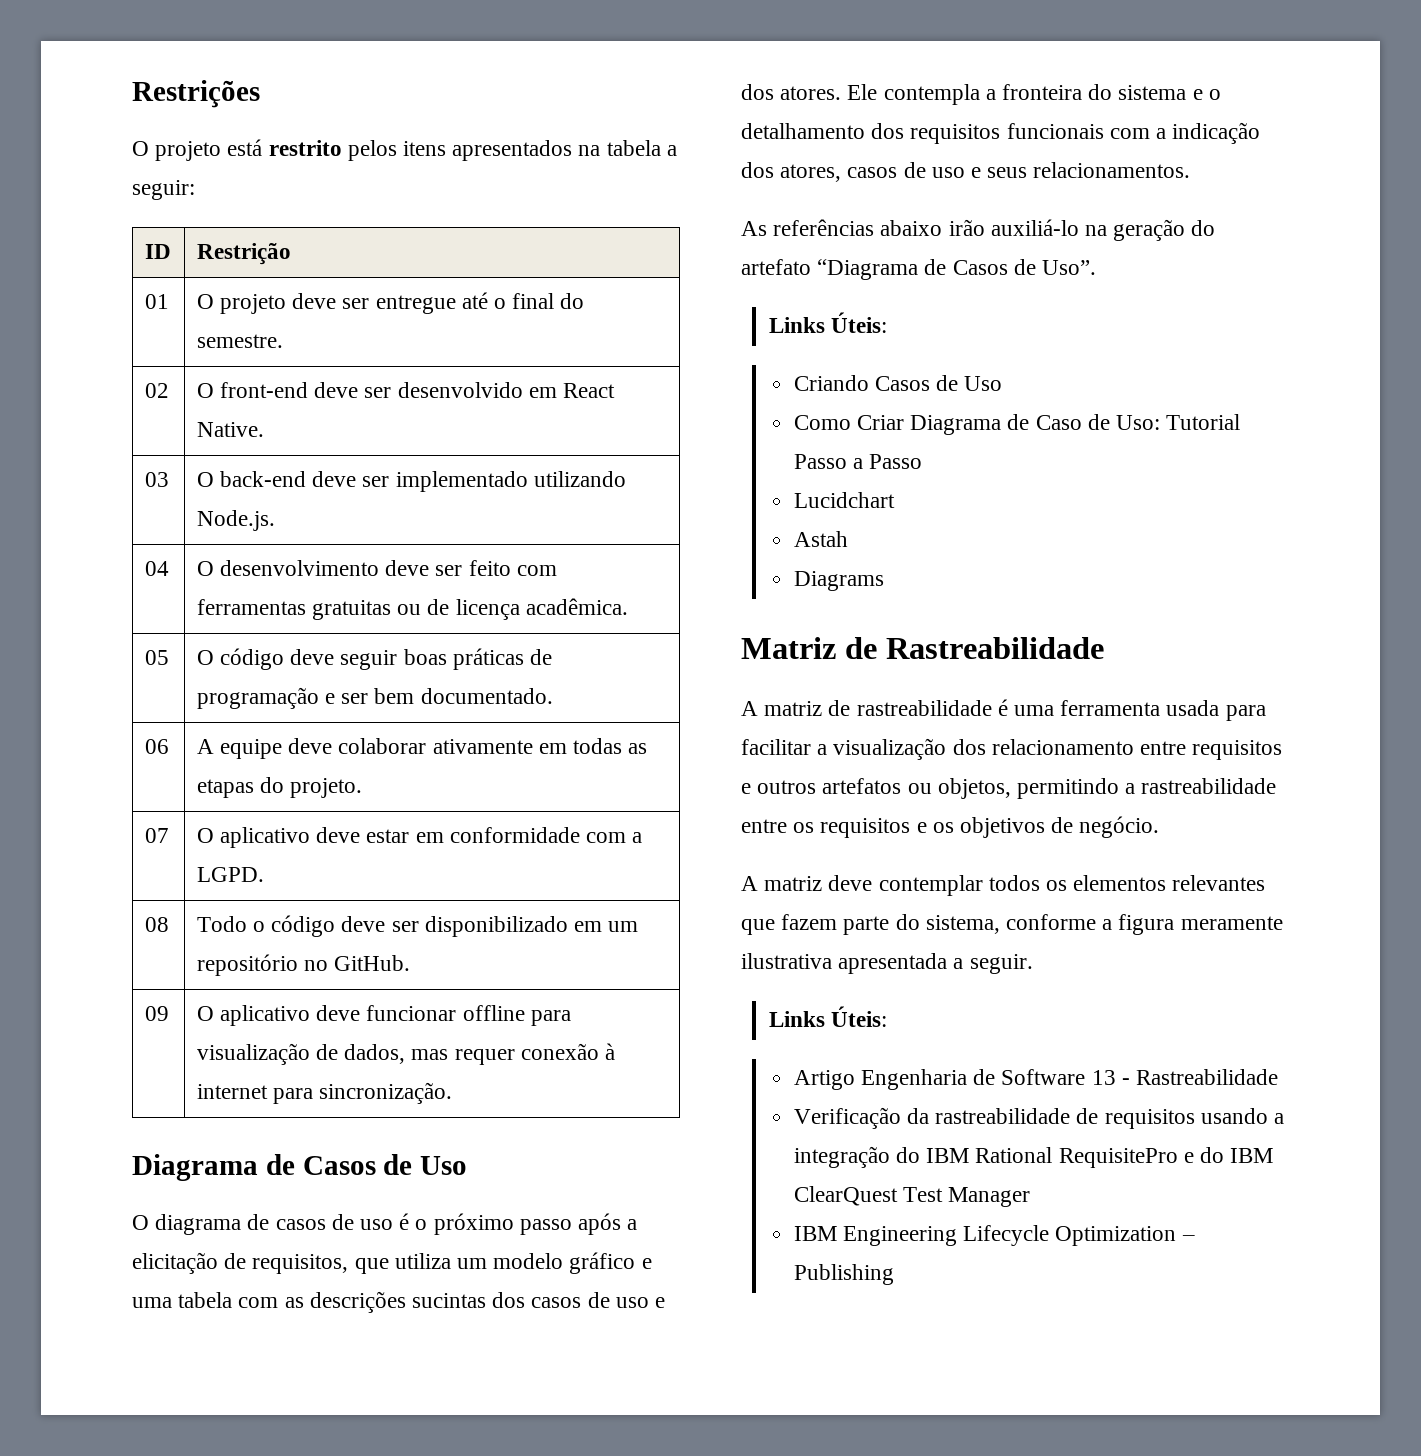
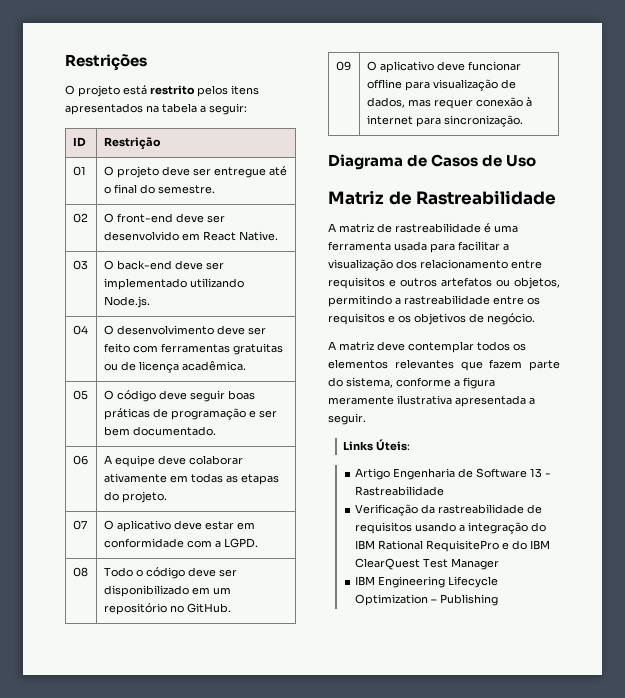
- O diagrama de casos de uso é o próximo passo após a elicitação de requisitos, que utiliza um modelo gráfico e uma tabela com as descrições sucintas dos casos de uso e dos atores. Ele contempla a fronteira do sistema e o detalhamento dos requisitos funcionais com a indicação dos atores, casos de uso e seus relacionamentos.
- As referências abaixo irão auxiliá-lo na geração do artefato “Diagrama de Casos de Uso”.
- Links Úteis:
- Criando Casos de Uso
- Como Criar Diagrama de Caso de Uso: Tutorial Passo a Passo
- Lucidchart
- Astah
- Diagrams

